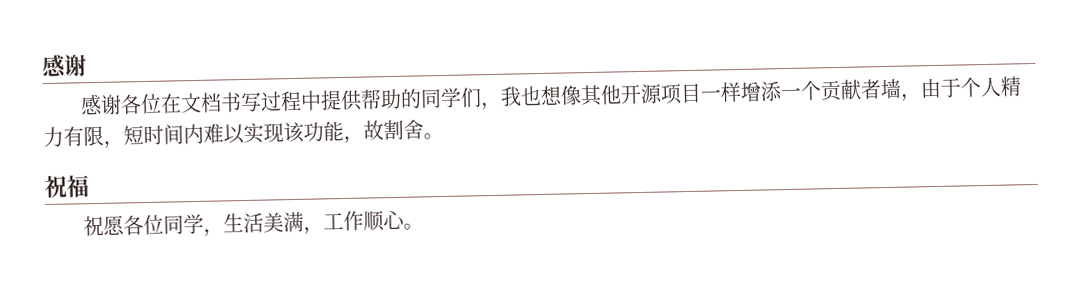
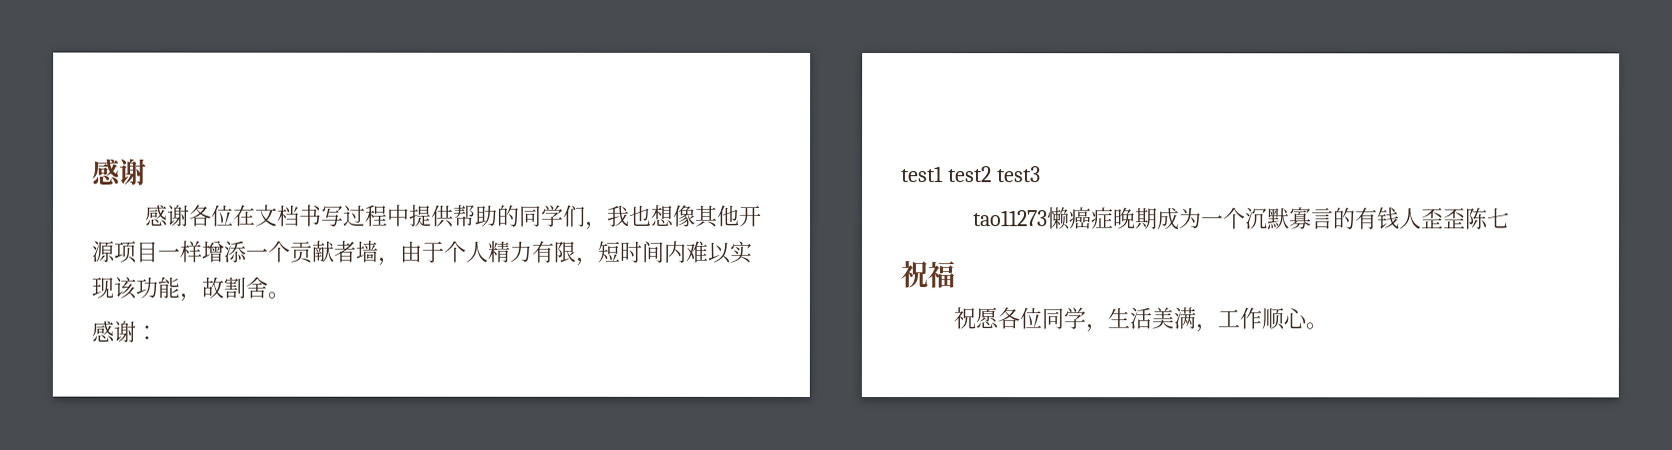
+ 感谢：
+ test1 test2 test3
+ tao11273懒癌症晚期成为一个沉默寡言的有钱人歪歪陈七

